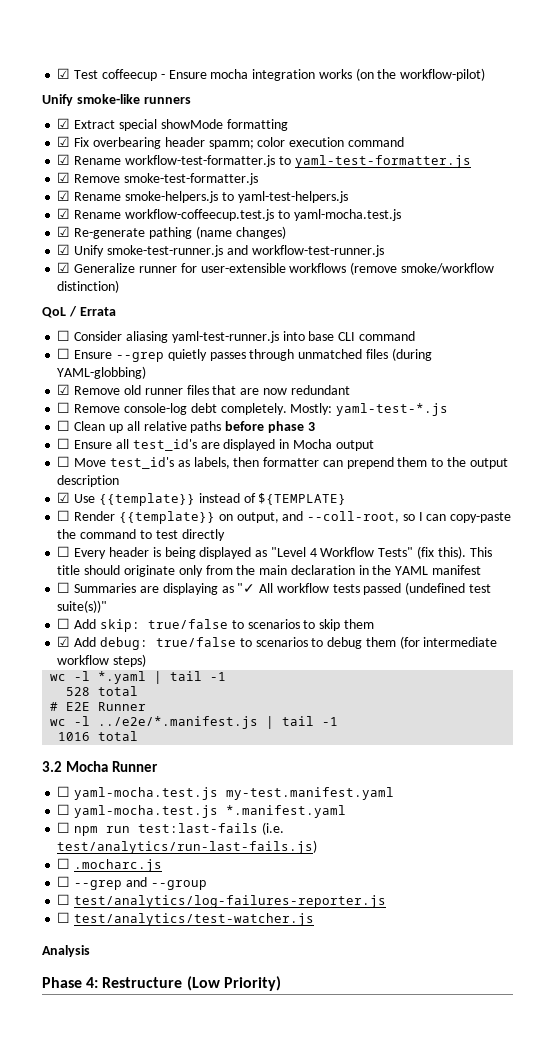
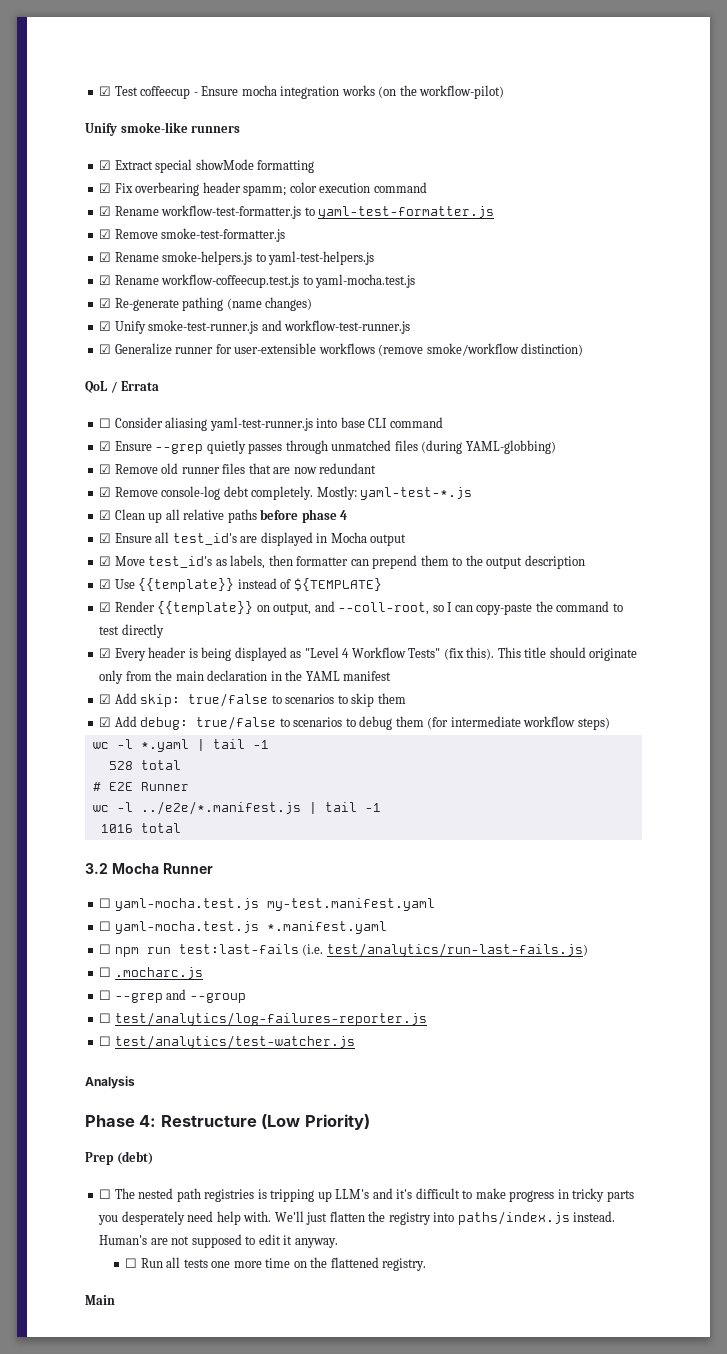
- ☐ Ensure --grep quietly passes through unmatched files (during YAML-globbing)
+ ☑ Ensure --grep quietly passes through unmatched files (during YAML-globbing)
- ☐ Remove console-log debt completely.
+ ☑ Remove console-log debt completely.
- ☐ Clean up all relative paths before phase 3
- ☐ Ensure all test_id's are displayed in Mocha output
+ ☑ Clean up all relative paths before phase 4
+ ☑ Ensure all test_id's are displayed in Mocha output
- ☐ Move test_id's as labels, then formatter can prepend them to the output description
+ ☑ Move test_id's as labels, then formatter can prepend them to the output description
- ☐ Render {{template}} on output, and --coll-root, so I can copy-paste the command to test directly
+ ☑ Render {{template}} on output, and --coll-root, so I can copy-paste the command to test directly
- ☐ Every header is being displayed as "Level 4 Workflow Tests" (fix this).
+ ☑ Every header is being displayed as "Level 4 Workflow Tests" (fix this).
- ☐ Summaries are displaying as "✓ All workflow tests passed (undefined test suite(s))"
- ☐ Add skip: true/false to scenarios to skip them
+ ☑ Add skip: true/false to scenarios to skip them
+ Prep (debt)
+ ☐ The nested path registries is tripping up LLM's and it's difficult to make progress in tricky parts you desperately need help with. We'll just flatten the registry into paths/index.js instead. Human's are not supposed to edit it anyway.
+ ☐ Run all tests one more time on the flattened registry.
+ Main

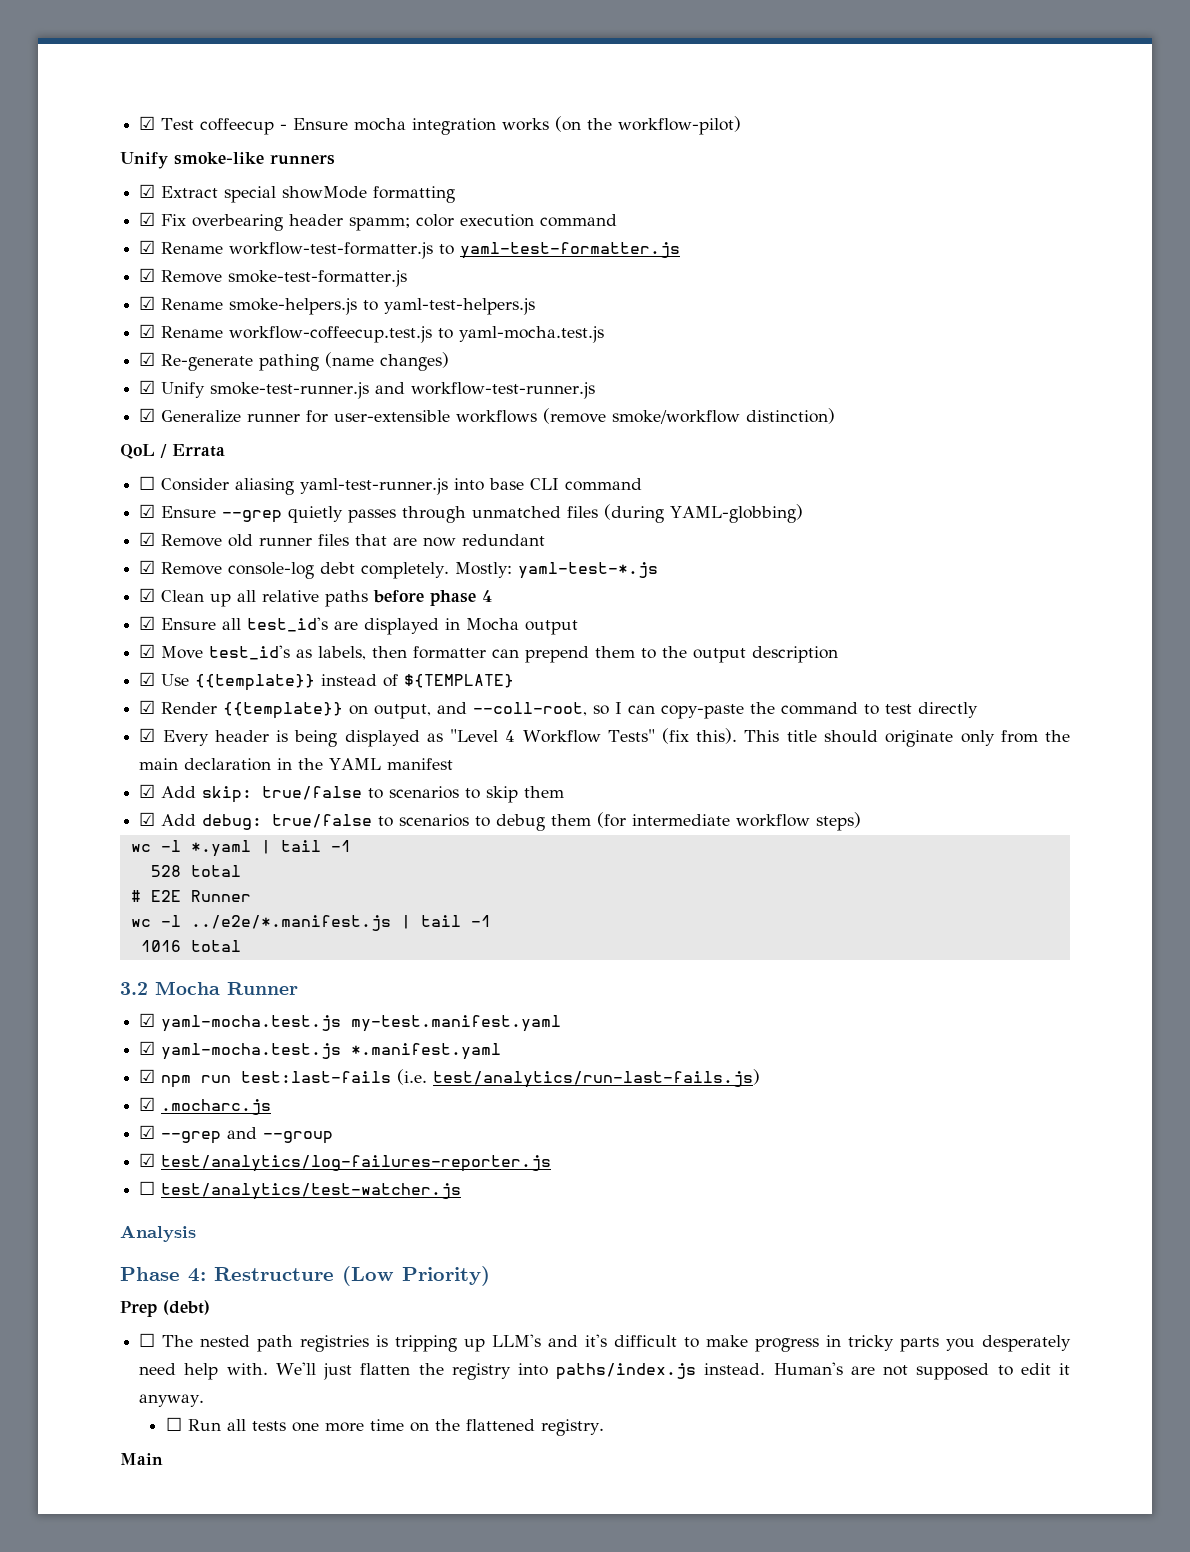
- ☐ yaml-mocha.test.js my-test.manifest.yaml
+ ☑ yaml-mocha.test.js my-test.manifest.yaml
- ☐ yaml-mocha.test.js *.manifest.yaml
+ ☑ yaml-mocha.test.js *.manifest.yaml
- ☐ npm run test:last-fails (i.e. test/analytics/run-last-fails.js)
+ ☑ npm run test:last-fails (i.e. test/analytics/run-last-fails.js)
- ☐ .mocharc.js
+ ☑ .mocharc.js
- ☐ --grep and --group
+ ☑ --grep and --group
- ☐ test/analytics/log-failures-reporter.js
+ ☑ test/analytics/log-failures-reporter.js

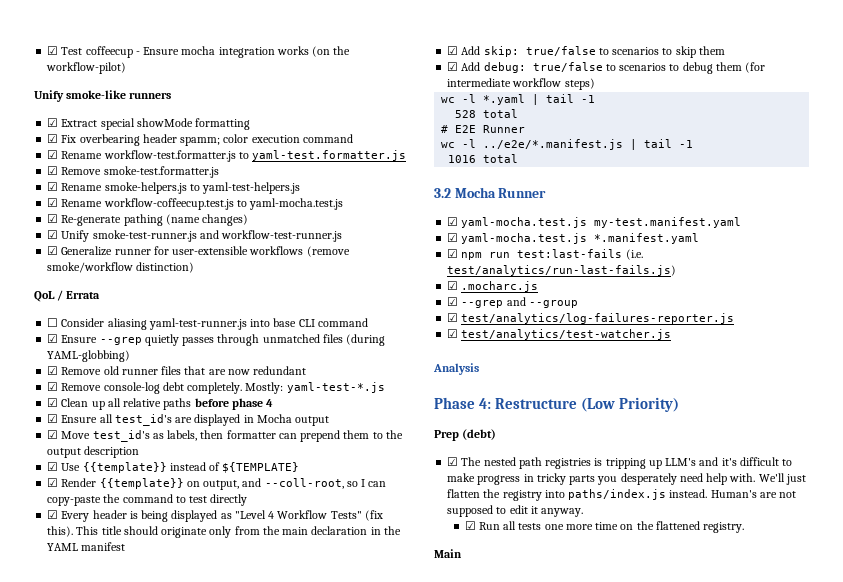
- ☑ Rename workflow-test-formatter.js to yaml-test-formatter.js
- ☑ Remove smoke-test-formatter.js
+ ☑ Rename workflow-test.formatter.js to yaml-test.formatter.js
+ ☑ Remove smoke-test.formatter.js
- ☐ test/analytics/test-watcher.js
+ ☑ test/analytics/test-watcher.js
- ☐ The nested path registries is tripping up LLM's and it's difficult to make progress in tricky parts you desperately need help with.
+ ☑ The nested path registries is tripping up LLM's and it's difficult to make progress in tricky parts you desperately need help with.
- ☐ Run all tests one more time on the flattened registry.
+ ☑ Run all tests one more time on the flattened registry.

